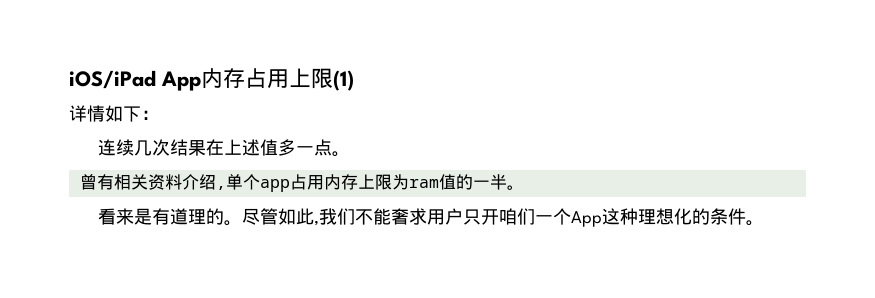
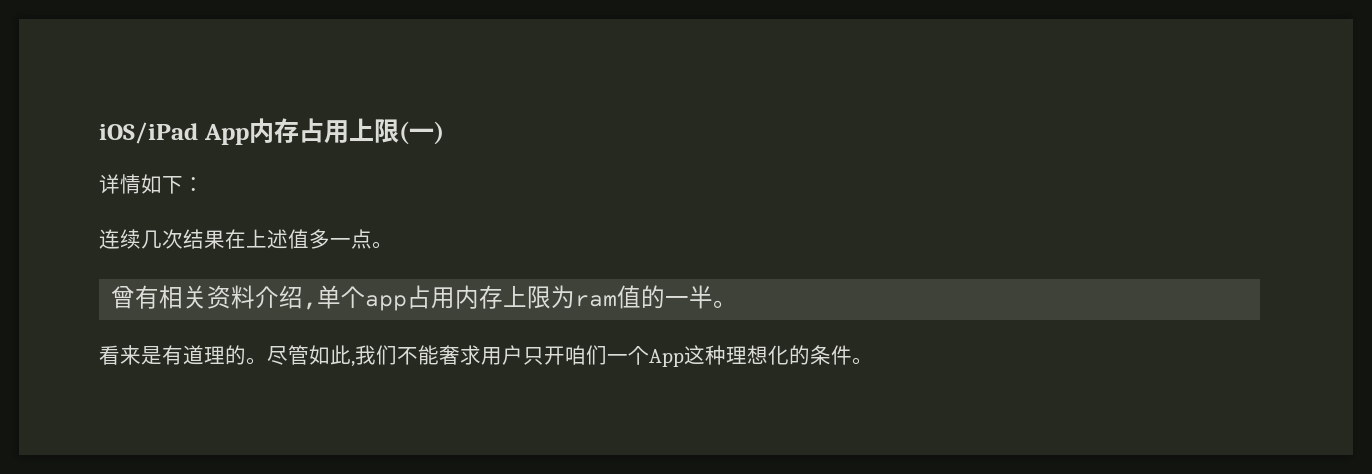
- iOS/iPad App内存占用上限(1)
+ iOS/iPad App内存占用上限(一)

